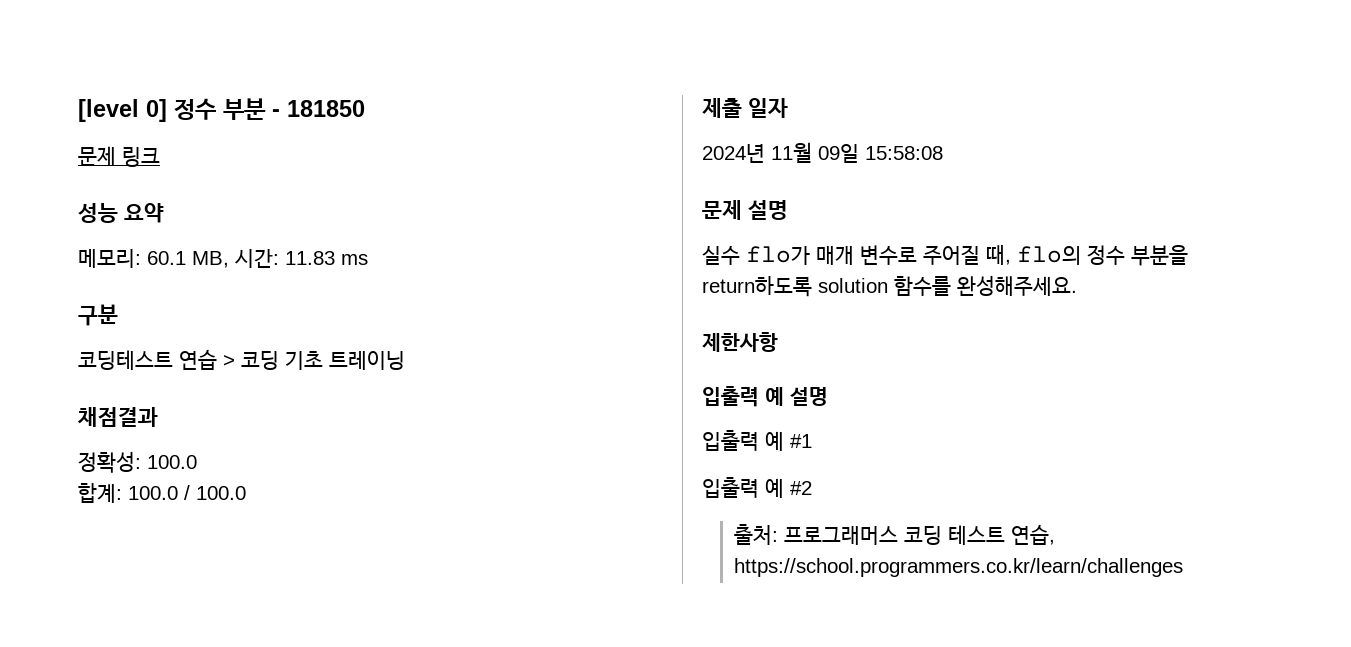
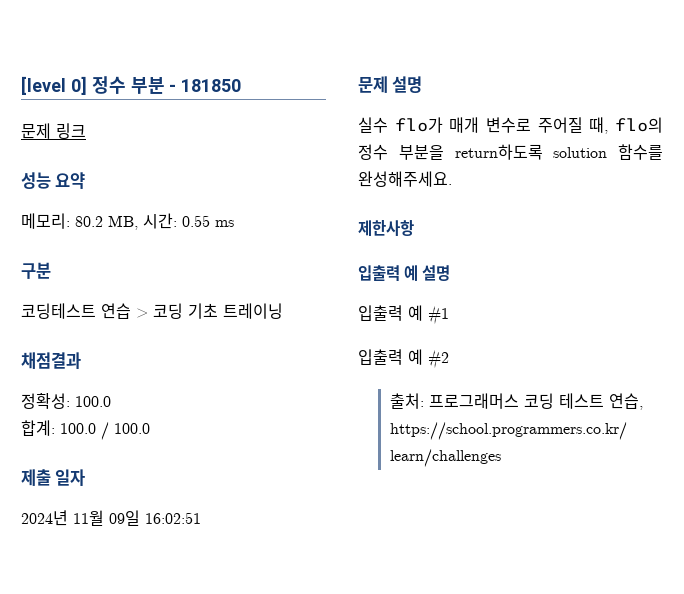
- 메모리: 60.1 MB, 시간: 11.83 ms
+ 메모리: 80.2 MB, 시간: 0.55 ms
- 2024년 11월 09일 15:58:08
+ 2024년 11월 09일 16:02:51

